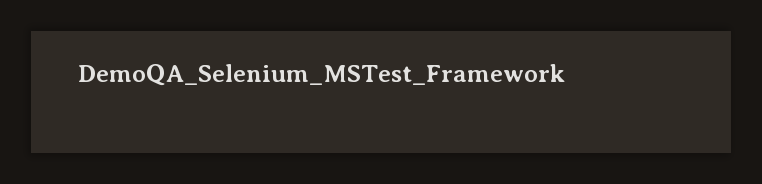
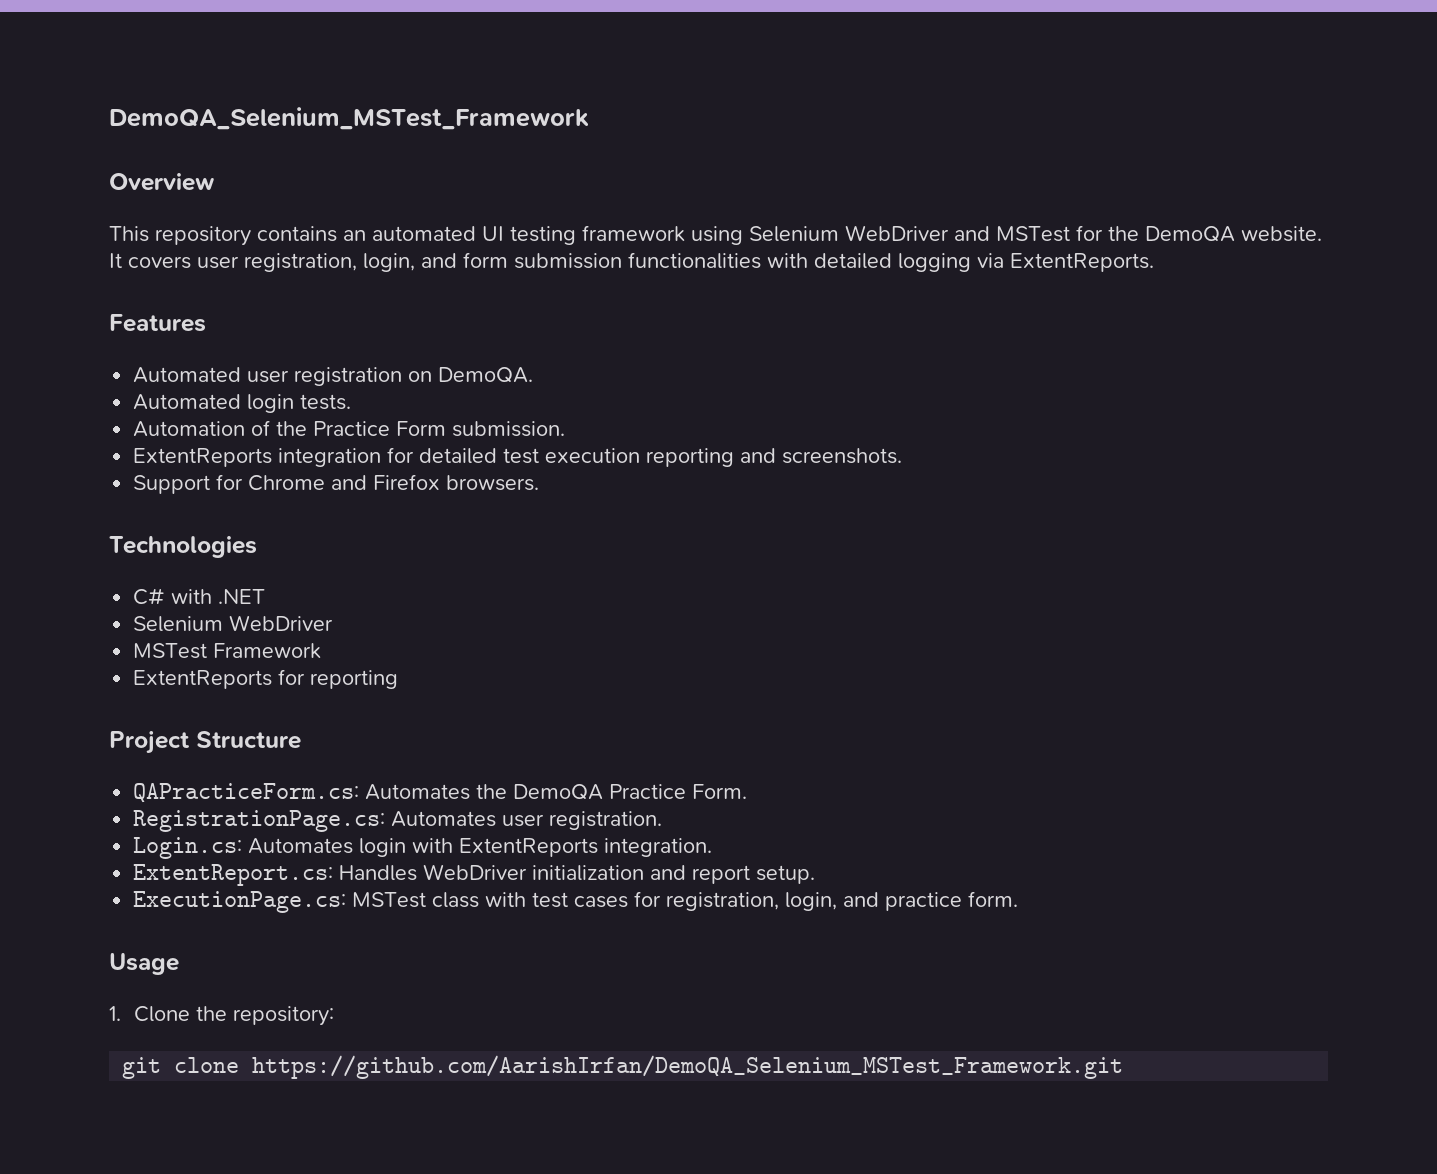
+ Overview
+ This repository contains an automated UI testing framework using Selenium WebDriver and MSTest for the DemoQA website. It covers user registration, login, and form submission functionalities with detailed logging via ExtentReports.
+ Features
+ Automated user registration on DemoQA.
+ Automated login tests.
+ Automation of the Practice Form submission.
+ ExtentReports integration for detailed test execution reporting and screenshots.
+ Support for Chrome and Firefox browsers.
+ Technologies
+ C# with .NET
+ Selenium WebDriver
+ MSTest Framework
+ ExtentReports for reporting
+ Project Structure
+ QAPracticeForm.cs: Automates the DemoQA Practice Form.
+ RegistrationPage.cs: Automates user registration.
+ Login.cs: Automates login with ExtentReports integration.
+ ExtentReport.cs: Handles WebDriver initialization and report setup.
+ ExecutionPage.cs: MSTest class with test cases for registration, login, and practice form.
+ Usage
+ 1. Clone the repository:
+ git clone https://github.com/AarishIrfan/DemoQA_Selenium_MSTest_Framework.git

